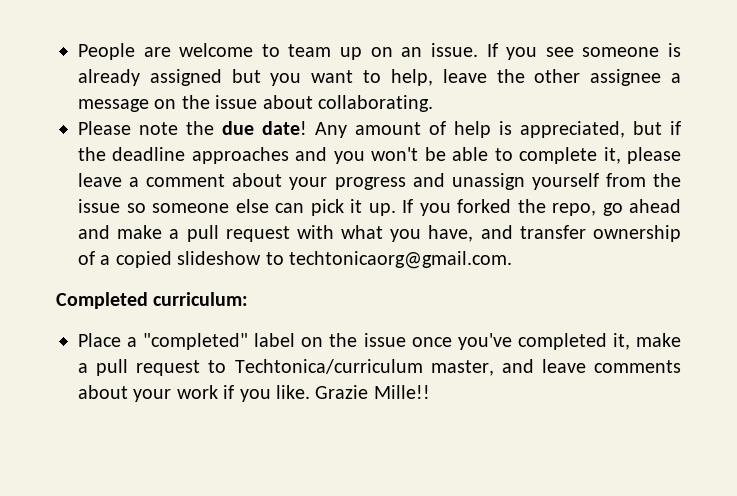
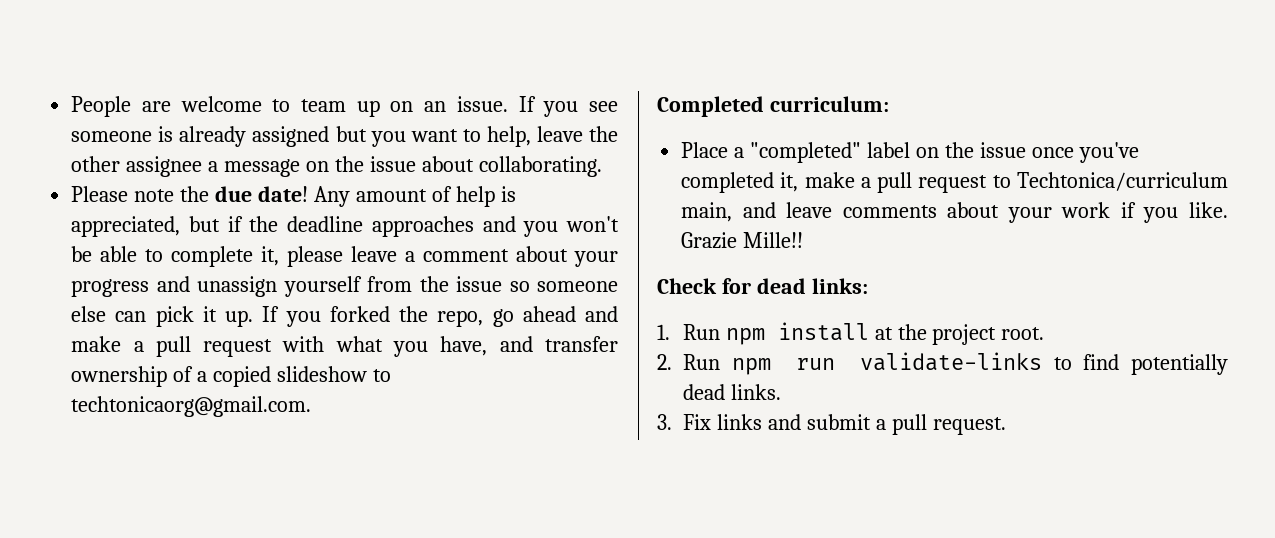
- Place a "completed" label on the issue once you've completed it, make a pull request to Techtonica/curriculum master, and leave comments about your work if you like.
+ Place a "completed" label on the issue once you've completed it, make a pull request to Techtonica/curriculum main, and leave comments about your work if you like.
+ Check for dead links:
+ 1. Run npm install at the project root.
+ 2. Run npm run validate-links to find potentially dead links.
+ 3. Fix links and submit a pull request.

